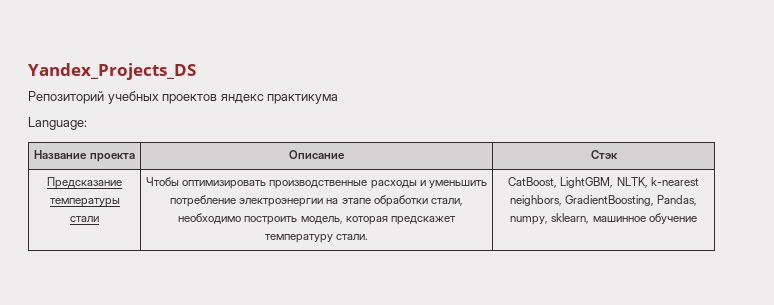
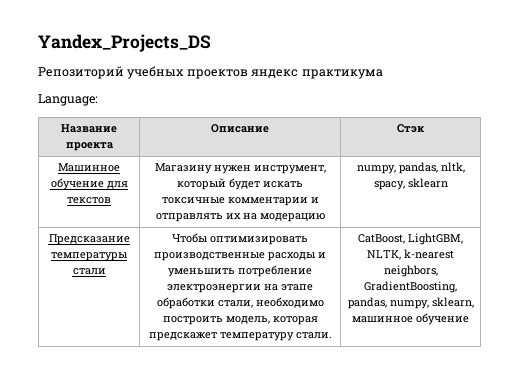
+ Машинное обучение для текстов | Магазину нужен инструмент, который будет искать токсичные комментарии и отправлять их на модерацию | numpy, pandas, nltk, spacy, sklearn
- Предсказание температуры стали | Чтобы оптимизировать производственные расходы и уменьшить потребление электроэнергии на этапе обработки стали, необходимо построить модель, которая предскажет температуру стали. | CatBoost, LightGBM, NLTK, k-nearest neighbors, GradientBoosting, Pandas, numpy, sklearn, машинное обучение
+ Предсказание температуры стали | Чтобы оптимизировать производственные расходы и уменьшить потребление электроэнергии на этапе обработки стали, необходимо построить модель, которая предскажет температуру стали. | CatBoost, LightGBM, NLTK, k-nearest neighbors, GradientBoosting, pandas, numpy, sklearn, машинное обучение

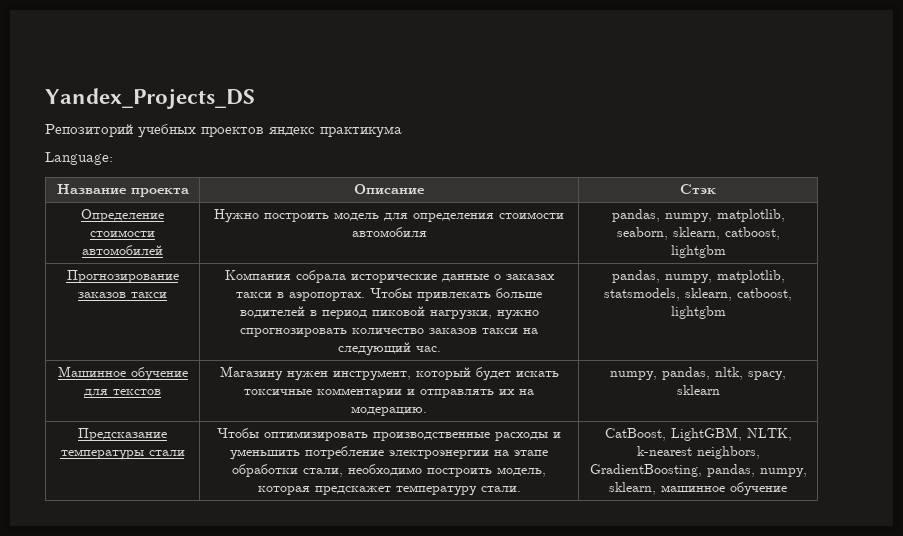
+ Определение стоимости автомобилей | Нужно построить модель для определения стоимости автомобиля | pandas, numpy, matplotlib, seaborn, sklearn, catboost, lightgbm
+ Прогнозирование заказов такси | Компания собрала исторические данные о заказах такси в аэропортах. Чтобы привлекать больше водителей в период пиковой нагрузки, нужно спрогнозировать количество заказов такси на следующий час. | pandas, numpy, matplotlib, statsmodels, sklearn, catboost, lightgbm
- Машинное обучение для текстов | Магазину нужен инструмент, который будет искать токсичные комментарии и отправлять их на модерацию | numpy, pandas, nltk, spacy, sklearn
+ Машинное обучение для текстов | Магазину нужен инструмент, который будет искать токсичные комментарии и отправлять их на модерацию. | numpy, pandas, nltk, spacy, sklearn

